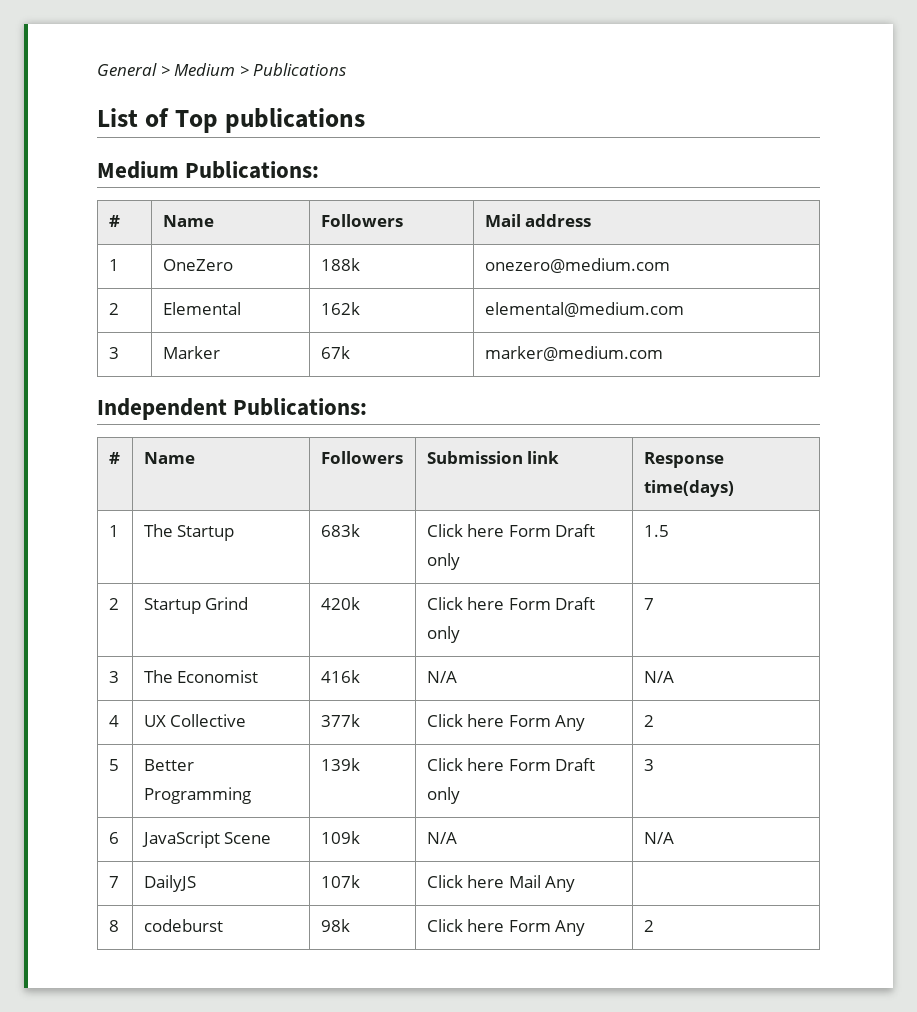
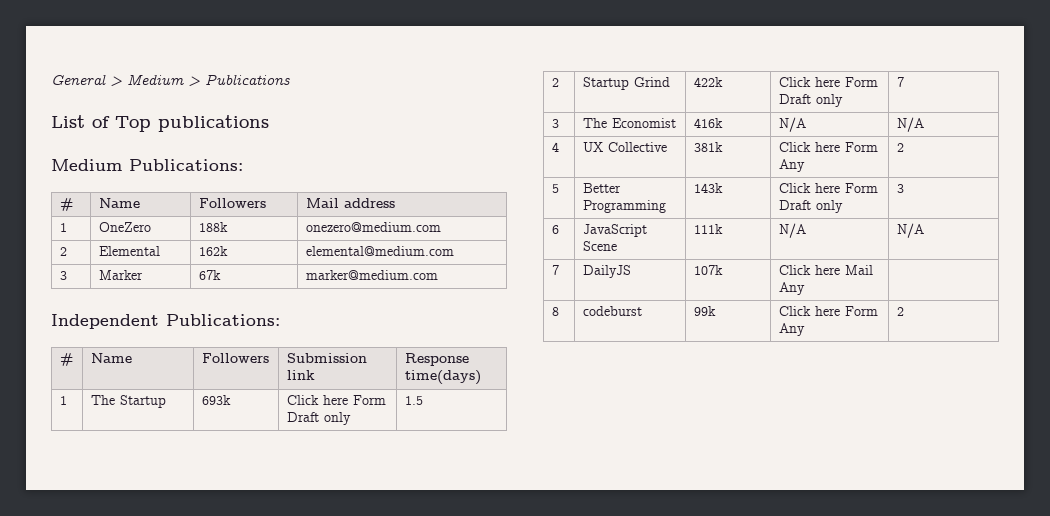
- 1 | The Startup | 683k | Click here Form Draft only | 1.5
+ 1 | The Startup | 693k | Click here Form Draft only | 1.5
- 2 | Startup Grind | 420k | Click here Form Draft only | 7
+ 2 | Startup Grind | 422k | Click here Form Draft only | 7
- 4 | UX Collective | 377k | Click here Form Any | 2
+ 4 | UX Collective | 381k | Click here Form Any | 2
- 5 | Better Programming | 139k | Click here Form Draft only | 3
+ 5 | Better Programming | 143k | Click here Form Draft only | 3
- 6 | JavaScript Scene | 109k | N/A | N/A
+ 6 | JavaScript Scene | 111k | N/A | N/A
- 8 | codeburst | 98k | Click here Form Any | 2
+ 8 | codeburst | 99k | Click here Form Any | 2

